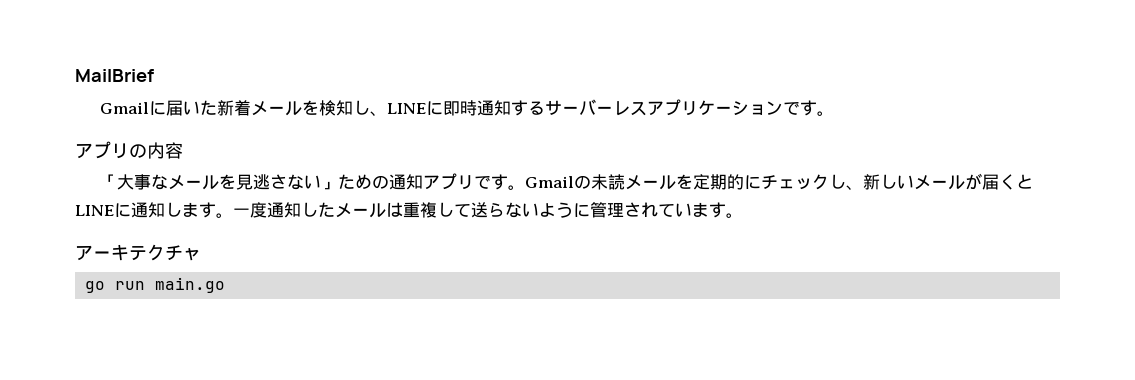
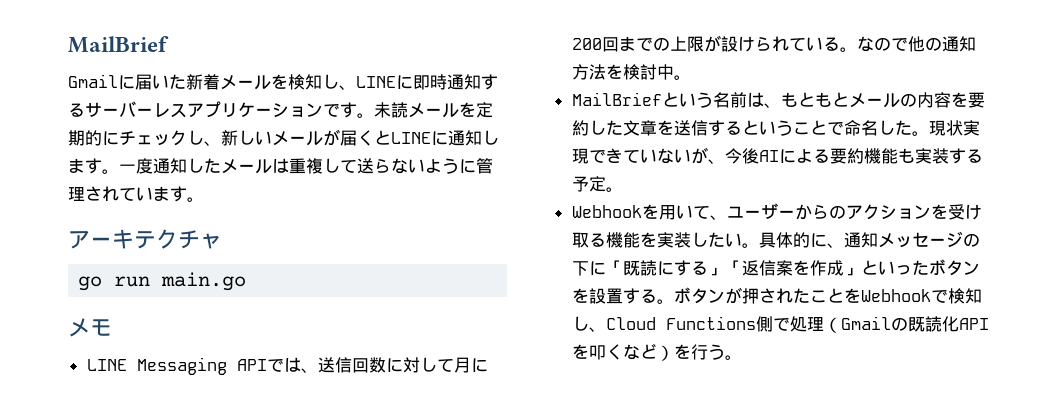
- Gmailに届いた新着メールを検知し、LINEに即時通知するサーバーレスアプリケーションです。
- アプリの内容
- 「大事なメールを見逃さない」ための通知アプリです。Gmailの未読メールを定期的にチェックし、新しいメールが届くとLINEに通知します。
+ Gmailに届いた新着メールを検知し、LINEに即時通知するサーバーレスアプリケーションです。未読メールを定期的にチェックし、新しいメールが届くとLINEに通知します。
+ メモ
+ LINE Messaging APIでは、送信回数に対して月に200回までの上限が設けられている。なので他の通知方法を検討中。
+ MailBriefという名前は、もともとメールの内容を要約した文章を送信するということで命名した。現状実現できていないが、今後AIによる要約機能も実装する予定。
+ Webhookを用いて、ユーザーからのアクションを受け取る機能を実装したい。具体的に、通知メッセージの下に「既読にする」「返信案を作成」といったボタンを設置する。ボタンが押されたことをWebhookで検知し、Cloud Functions側で処理（Gmailの既読化APIを叩くなど）を行う。

